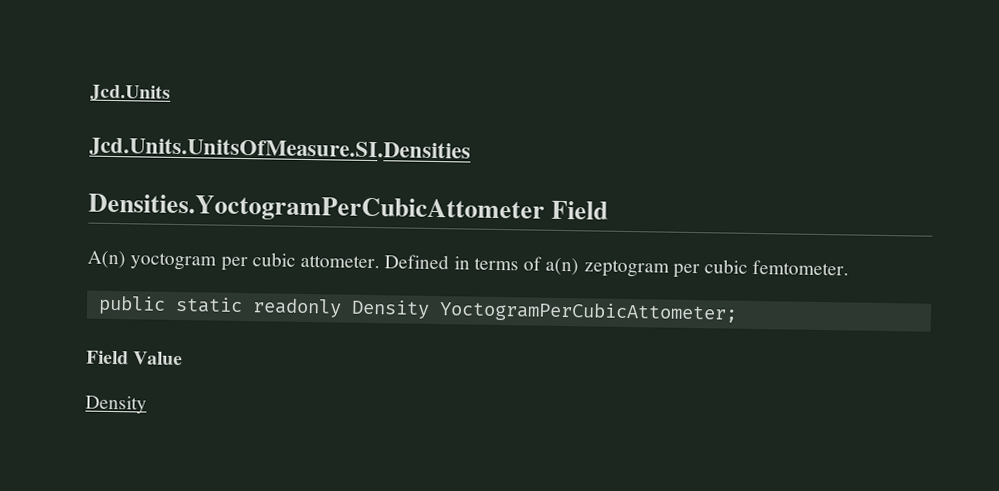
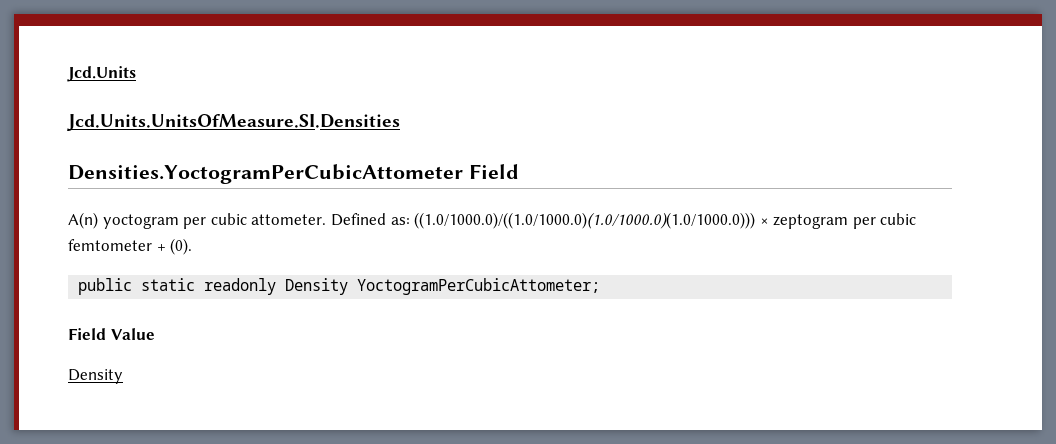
- Defined in terms of a(n) zeptogram per cubic femtometer.
+ Defined as: ((1.0/1000.0)/((1.0/1000.0)(1.0/1000.0)(1.0/1000.0))) × zeptogram per cubic femtometer + (0).

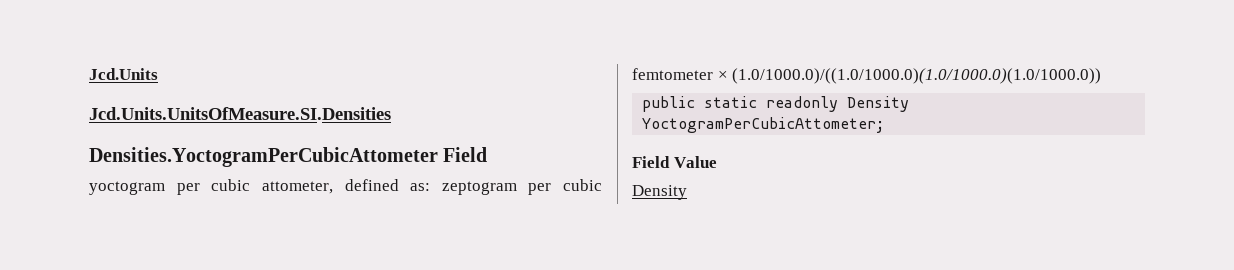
- A(n) yoctogram per cubic attometer. Defined as: ((1.0/1000.0)/((1.0/1000.0)(1.0/1000.0)(1.0/1000.0))) × zeptogram per cubic femtometer + (0).
+ yoctogram per cubic attometer, defined as: zeptogram per cubic femtometer × (1.0/1000.0)/((1.0/1000.0)(1.0/1000.0)(1.0/1000.0))

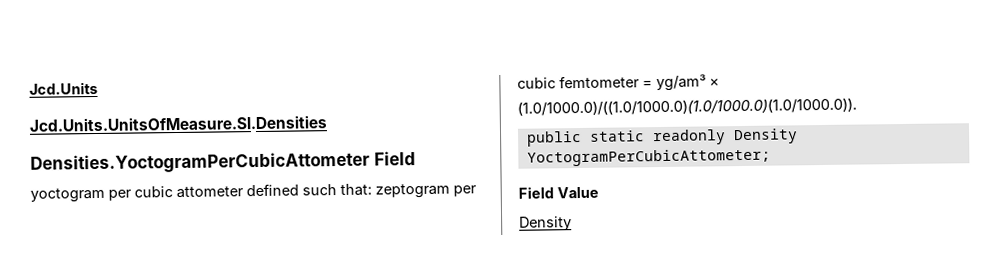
- yoctogram per cubic attometer, defined as: zeptogram per cubic femtometer × (1.0/1000.0)/((1.0/1000.0)(1.0/1000.0)(1.0/1000.0))
+ yoctogram per cubic attometer defined such that: zeptogram per cubic femtometer = yg/am³ ×
+ (1.0/1000.0)/((1.0/1000.0)(1.0/1000.0)(1.0/1000.0)).

